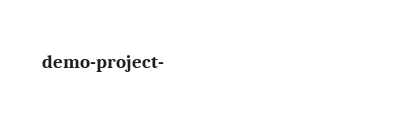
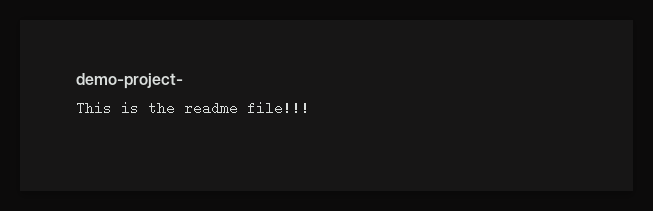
+ This is the readme file!!!

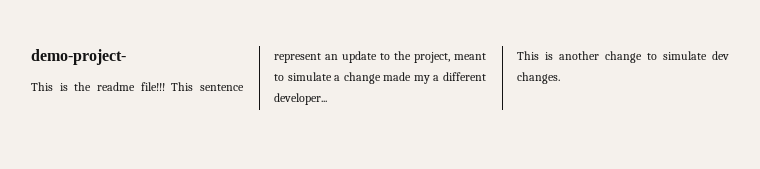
+ This sentence represent an update to the project, meant to simulate a change made my a different developer...
+ This is another change to simulate dev changes.

